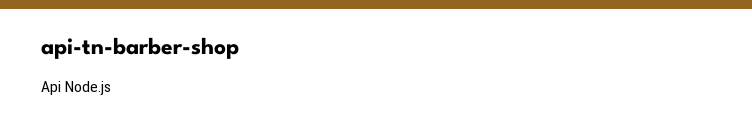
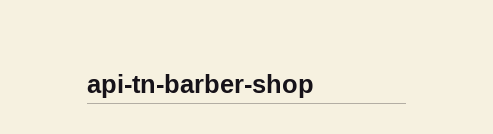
- Api Node.js

